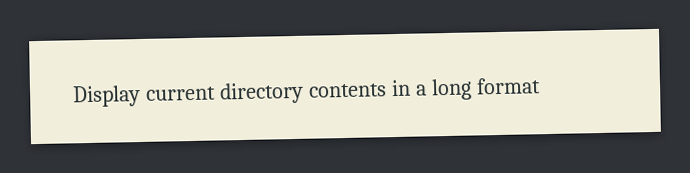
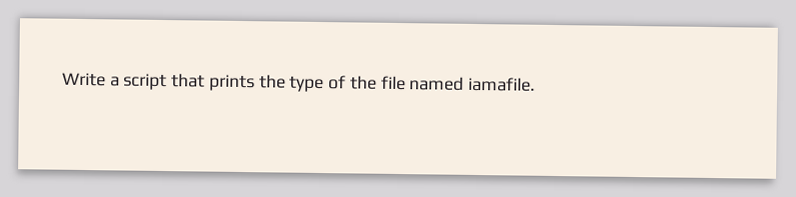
- Display current directory contents in a long format
+ Write a script that prints the type of the file named iamafile.

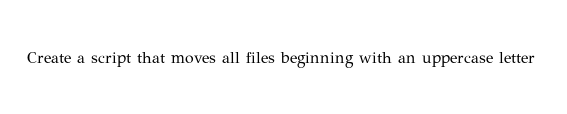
- Write a script that prints the type of the file named iamafile.
+ Create a script that moves all files beginning with an uppercase letter

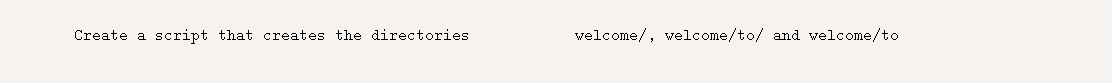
- Create a script that moves all files beginning with an uppercase letter
+ Create a script that creates the directories welcome/, welcome/to/ and welcome/to

